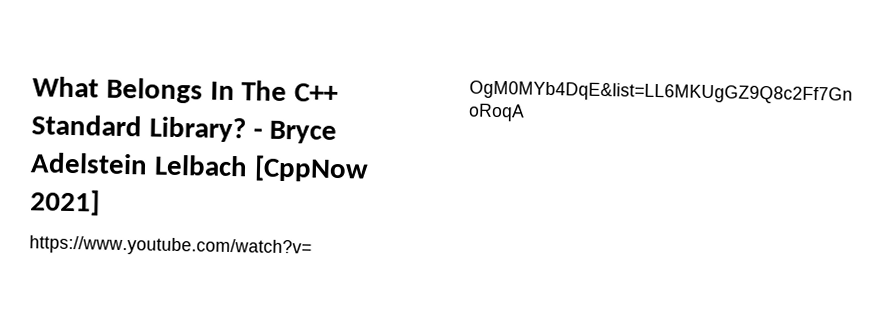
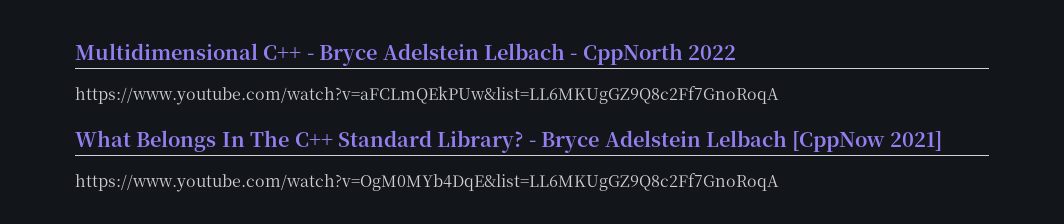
+ Multidimensional C++ - Bryce Adelstein Lelbach - CppNorth 2022
+ https://www.youtube.com/watch?v=aFCLmQEkPUw&list=LL6MKUgGZ9Q8c2Ff7GnoRoqA

